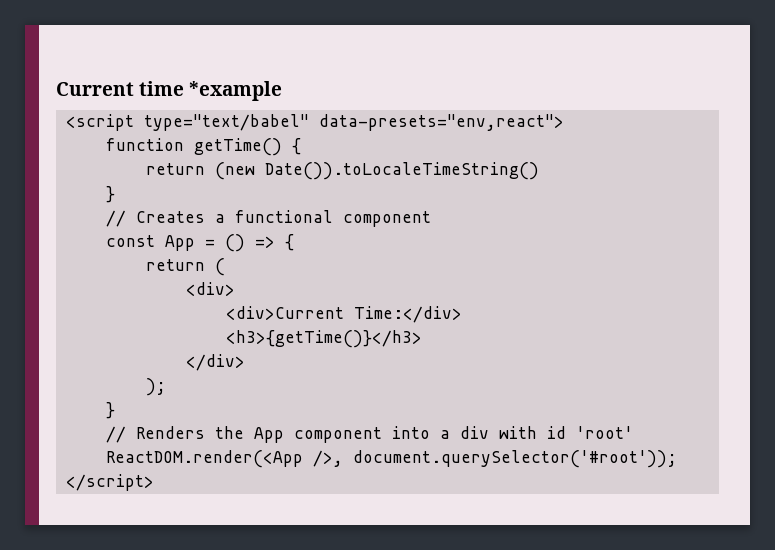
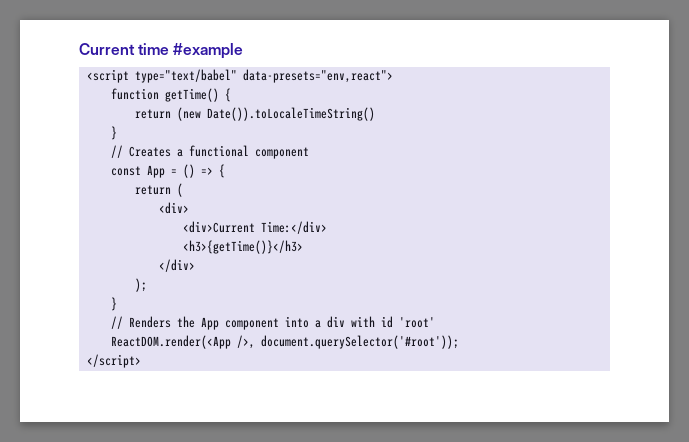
- Current time *example
+ Current time #example

